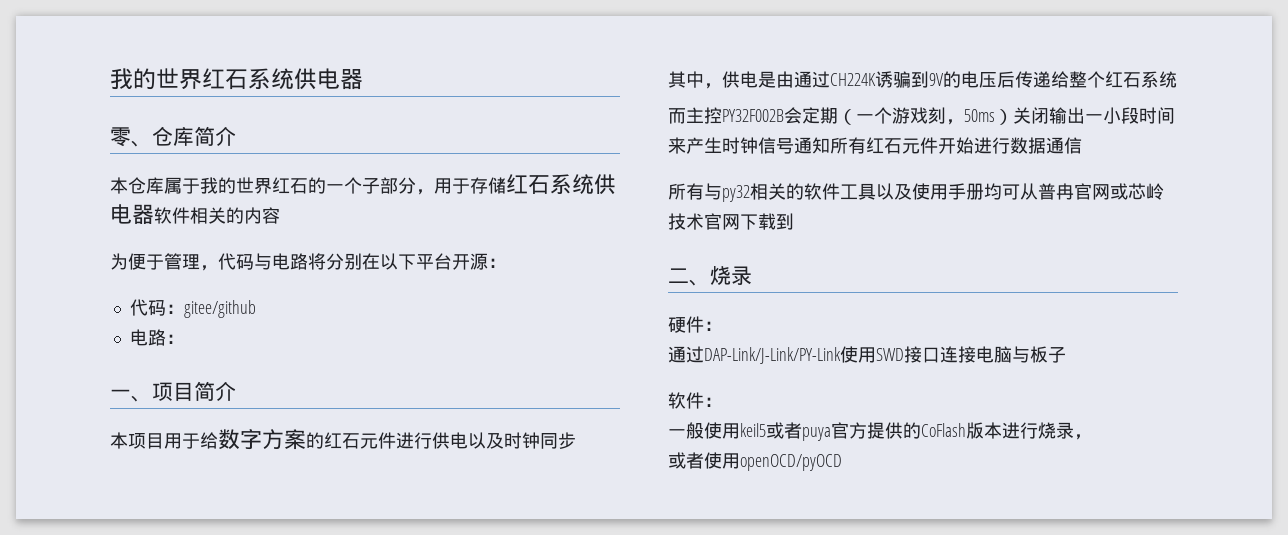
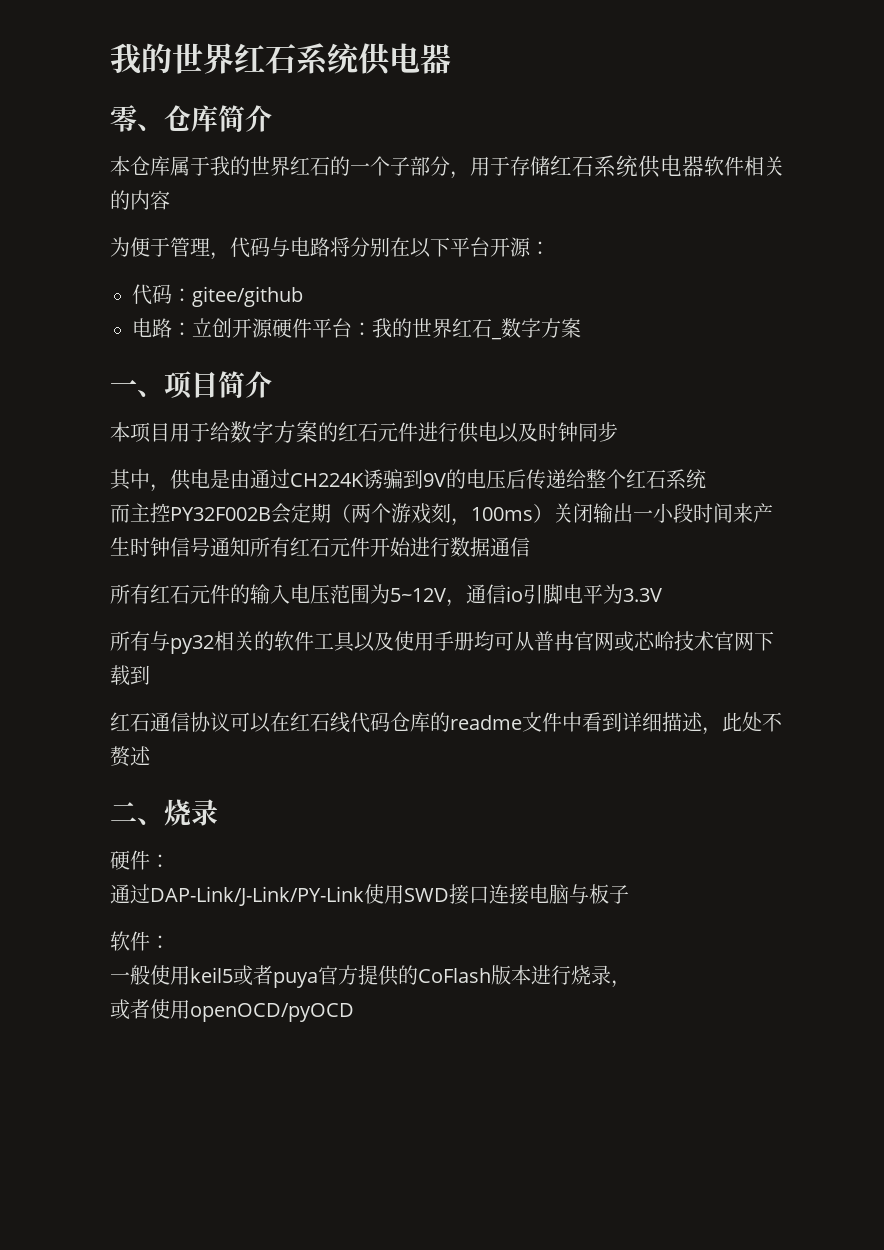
- 电路：
+ 电路：立创开源硬件平台：我的世界红石_数字方案
- 而主控PY32F002B会定期（一个游戏刻，50ms）关闭输出一小段时间来产生时钟信号通知所有红石元件开始进行数据通信
+ 而主控PY32F002B会定期（两个游戏刻，100ms）关闭输出一小段时间来产生时钟信号通知所有红石元件开始进行数据通信
+ 所有红石元件的输入电压范围为5~12V，通信io引脚电平为3.3V
+ 红石通信协议可以在红石线代码仓库的readme文件中看到详细描述，此处不赘述

